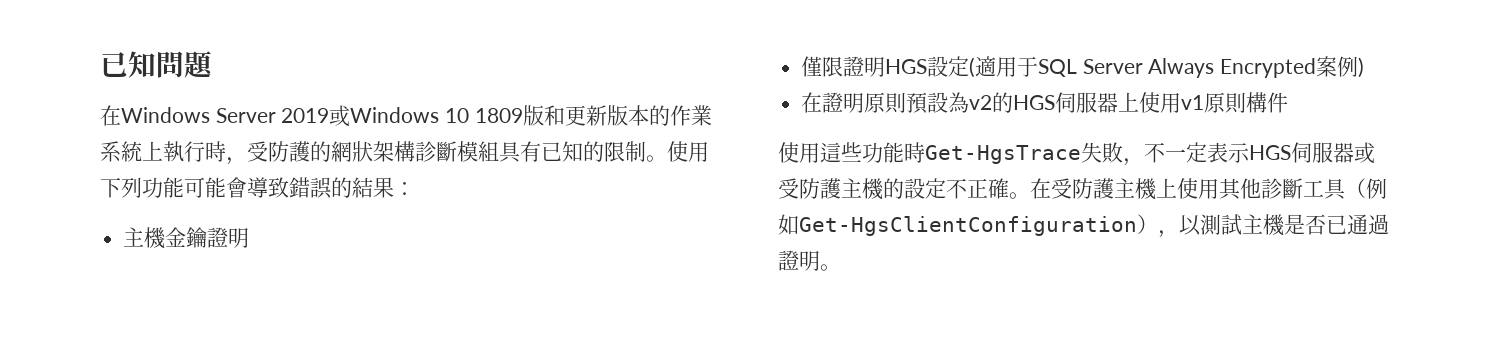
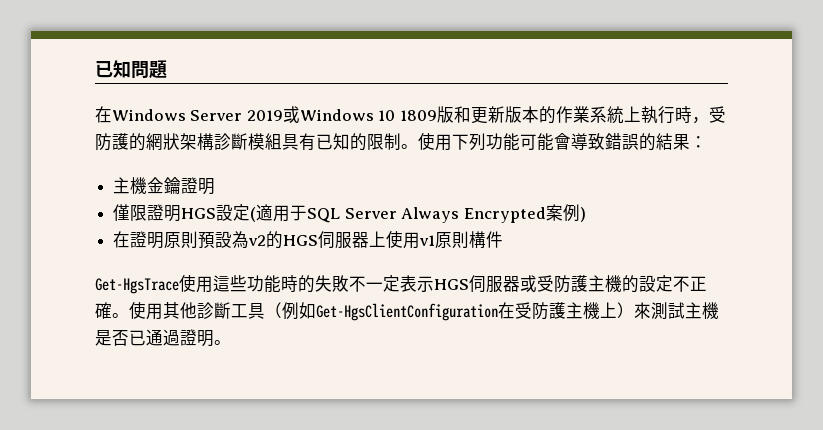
- 使用這些功能時Get-HgsTrace失敗，不一定表示HGS伺服器或受防護主機的設定不正確。
+ Get-HgsTrace使用這些功能時的失敗不一定表示HGS伺服器或受防護主機的設定不正確。
- 在受防護主機上使用其他診斷工具（例如Get-HgsClientConfiguration），以測試主機是否已通過證明。
+ 使用其他診斷工具（例如Get-HgsClientConfiguration在受防護主機上）來測試主機是否已通過證明。

